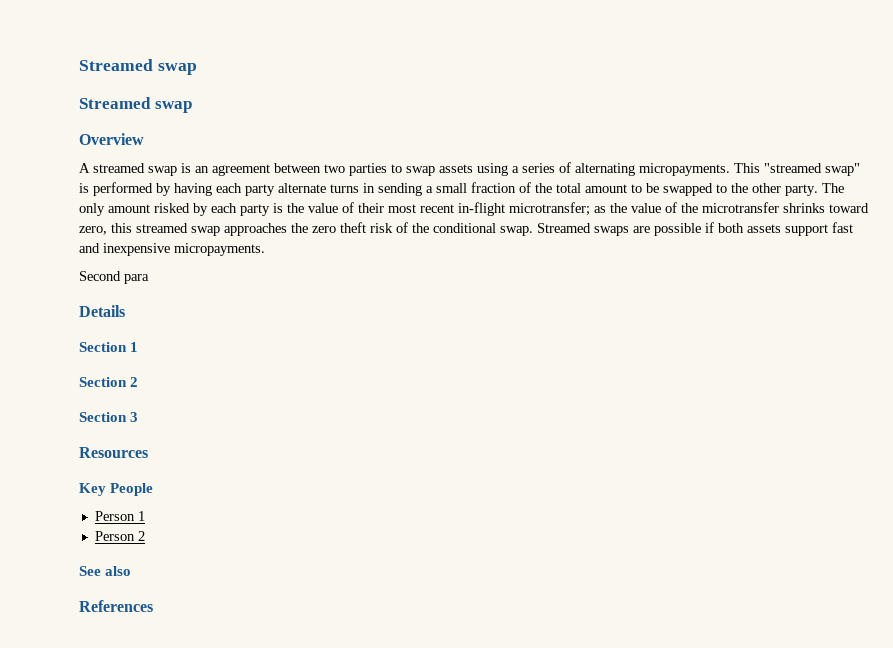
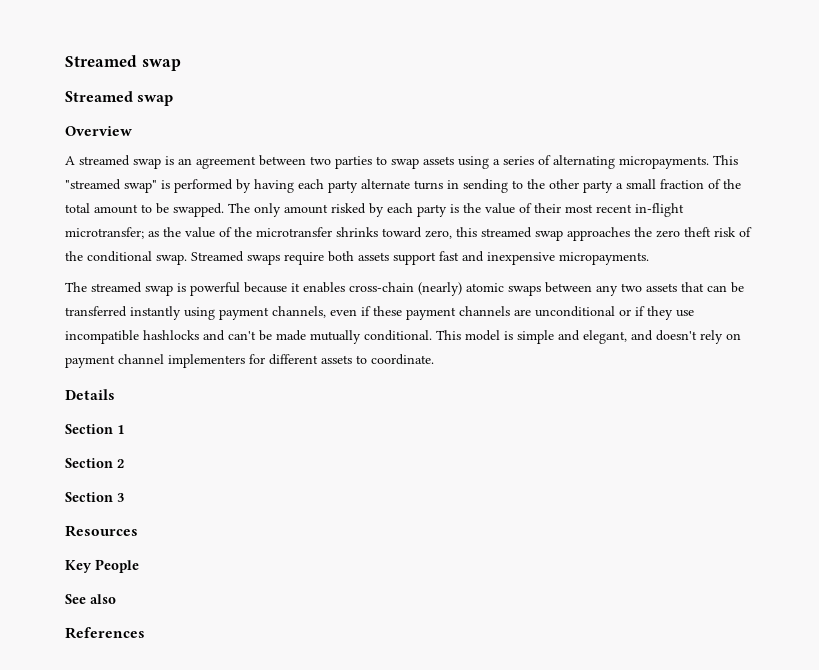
- This "streamed swap" is performed by having each party alternate turns in sending a small fraction of the total amount to be swapped to the other party.
+ This "streamed swap" is performed by having each party alternate turns in sending to the other party a small fraction of the total amount to be swapped.
- Streamed swaps are possible if both assets support fast and inexpensive micropayments.
+ Streamed swaps require both assets support fast and inexpensive micropayments.
- Second para
+ The streamed swap is powerful because it enables cross-chain (nearly) atomic swaps between any two assets that can be transferred instantly using payment channels, even if these payment channels are unconditional or if they use incompatible hashlocks and can't be made mutually conditional. This model is simple and elegant, and doesn't rely on payment channel implementers for different assets to coordinate.
- Person 1
- Person 2

